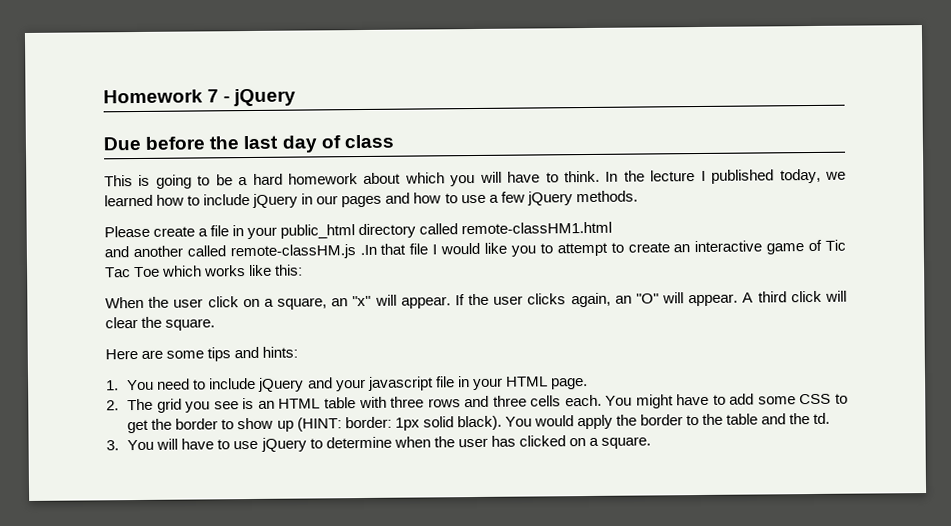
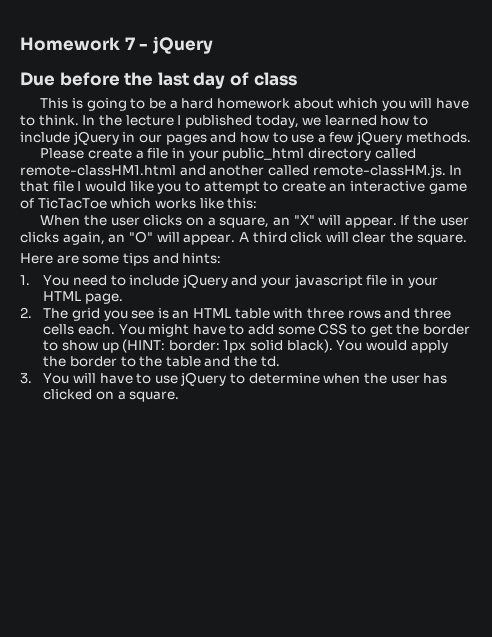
- Please create a file in your public_html directory called remote-classHM1.html
- and another called remote-classHM.js .In that file I would like you to attempt to create an interactive game of Tic Tac Toe which works like this:
+ Please create a file in your public_html directory called remote-classHM1.html and another called remote-classHM.js. In that file I would like you to attempt to create an interactive game of TicTacToe which works like this:
- When the user click on a square, an "x" will appear.
+ When the user clicks on a square, an "X" will appear.

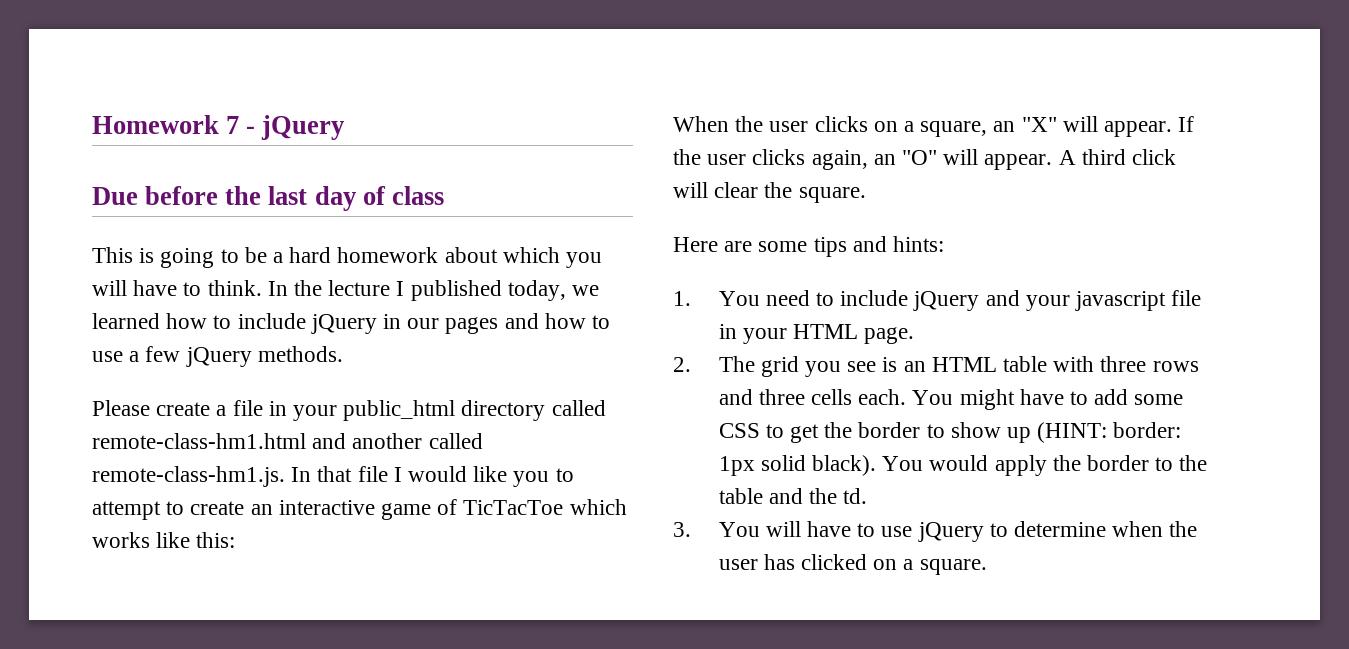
- Please create a file in your public_html directory called remote-classHM1.html and another called remote-classHM.js. In that file I would like you to attempt to create an interactive game of TicTacToe which works like this:
+ Please create a file in your public_html directory called remote-class-hm1.html and another called remote-class-hm1.js. In that file I would like you to attempt to create an interactive game of TicTacToe which works like this:

